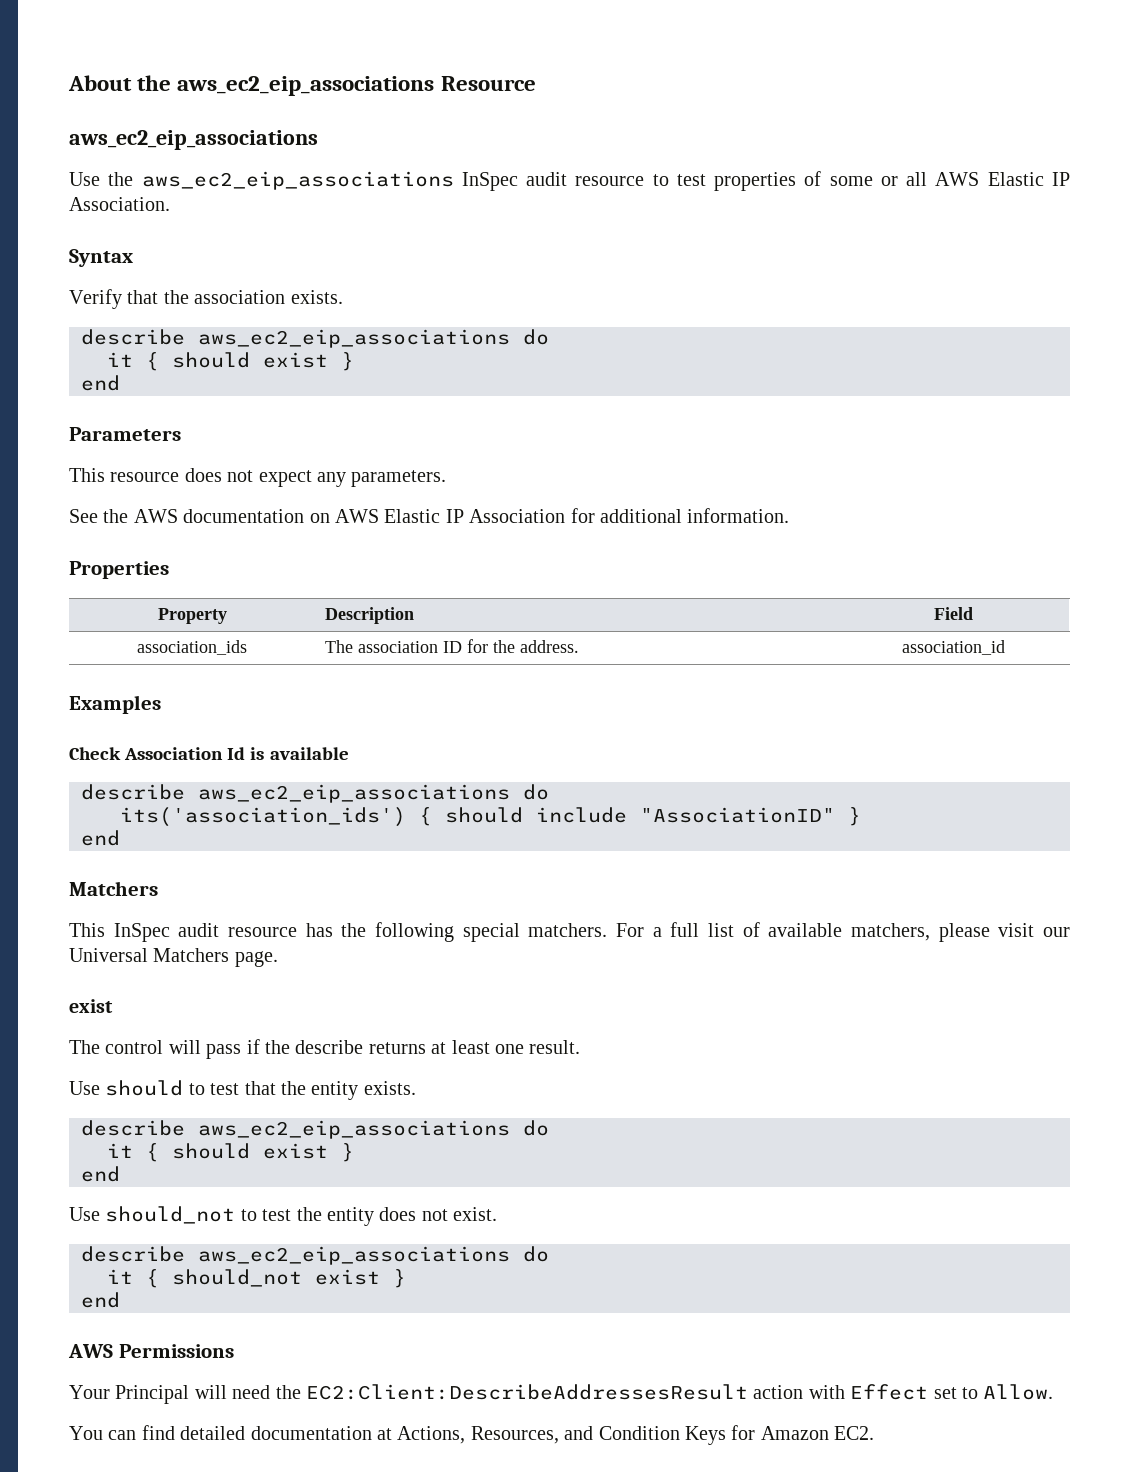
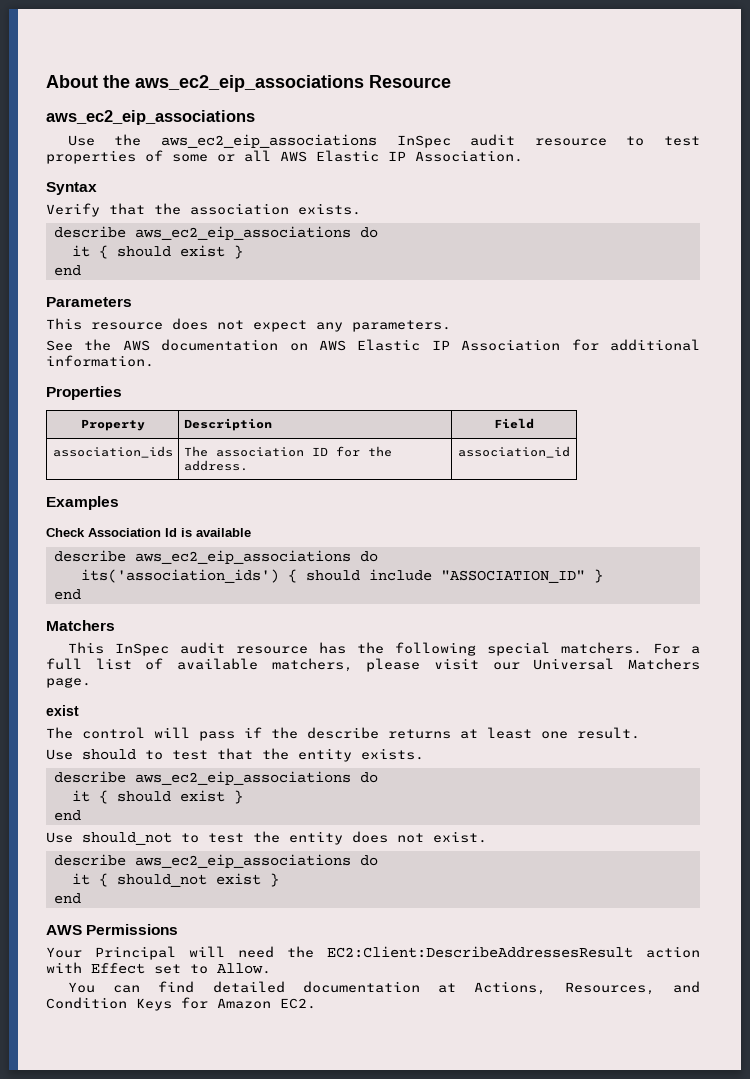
- its('association_ids') { should include "AssociationID" }
+ its('association_ids') { should include "ASSOCIATION_ID" }

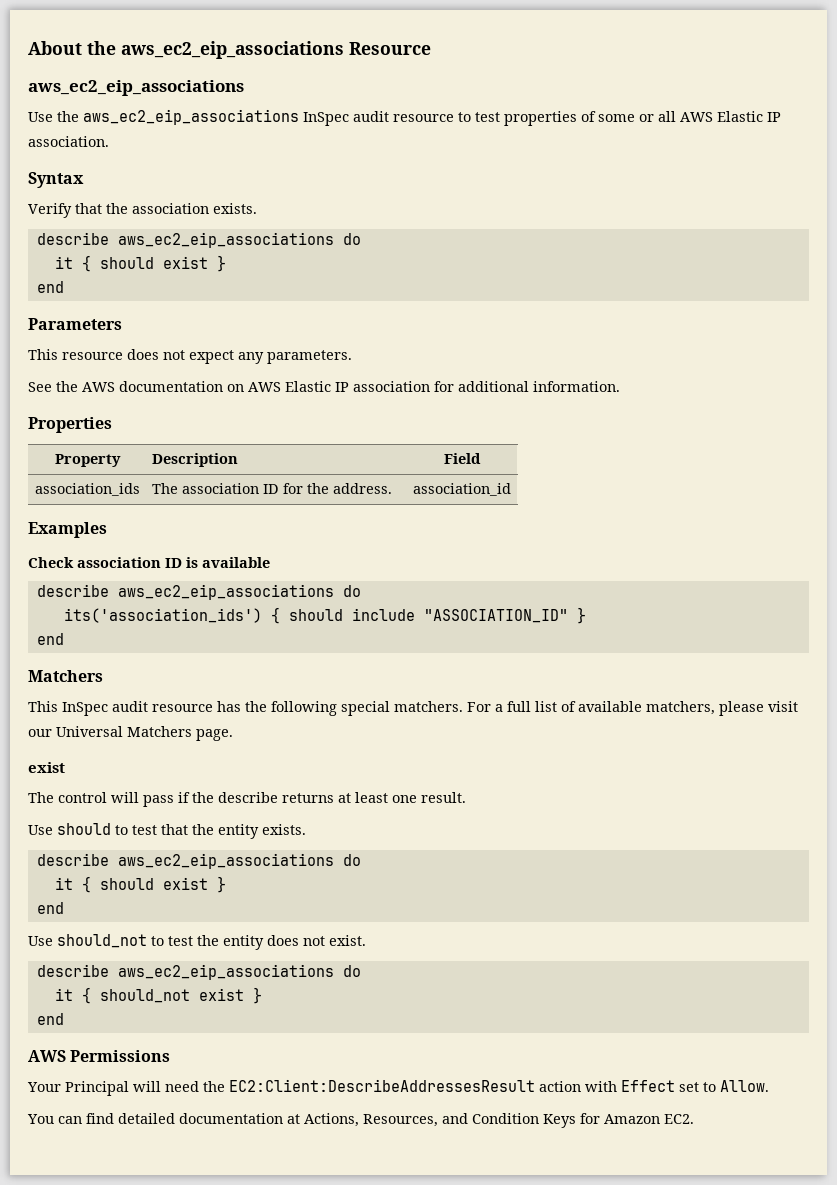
- Use the aws_ec2_eip_associations InSpec audit resource to test properties of some or all AWS Elastic IP Association.
+ Use the aws_ec2_eip_associations InSpec audit resource to test properties of some or all AWS Elastic IP association.
- See the AWS documentation on AWS Elastic IP Association for additional information.
+ See the AWS documentation on AWS Elastic IP association for additional information.
- Check Association Id is available
+ Check association ID is available

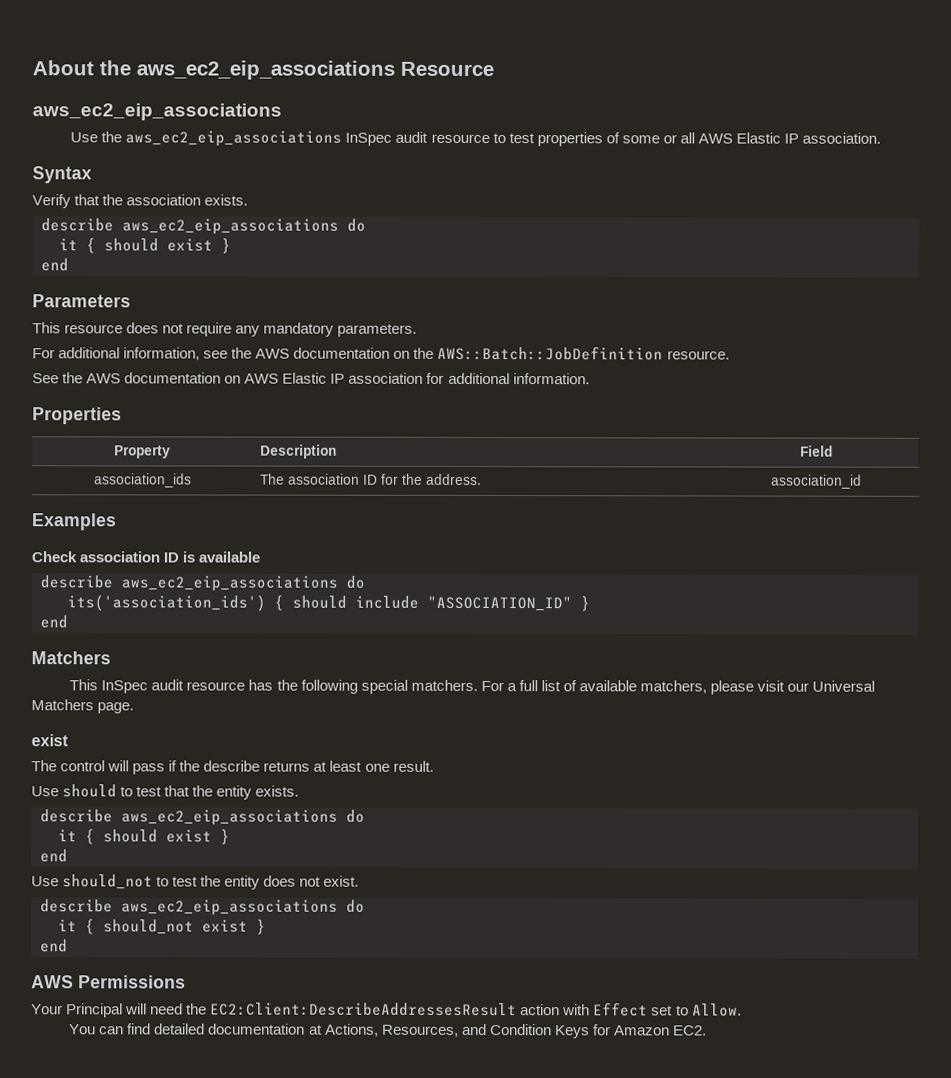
- This resource does not expect any parameters.
+ This resource does not require any mandatory parameters.
+ For additional information, see the AWS documentation on the AWS::Batch::JobDefinition resource.

